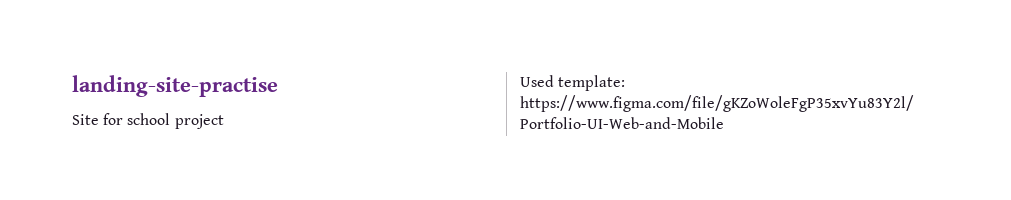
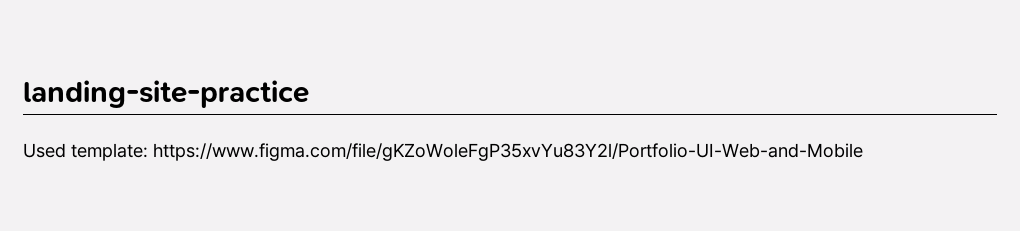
- landing-site-practise
- Site for school project
+ landing-site-practice

